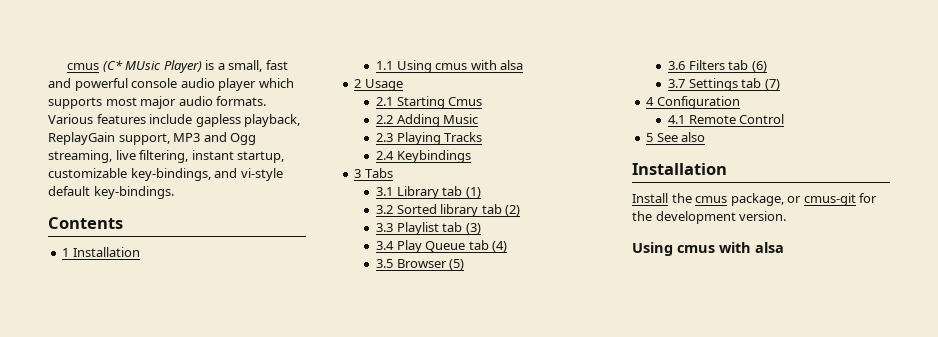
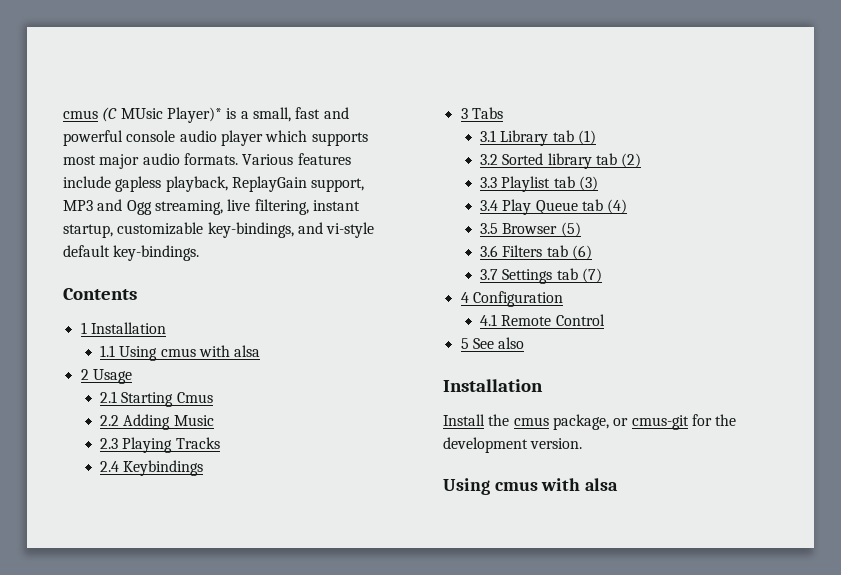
- cmus (C* MUsic Player) is a small, fast and powerful console audio player which supports most major audio formats.
+ cmus (C MUsic Player)* is a small, fast and powerful console audio player which supports most major audio formats.

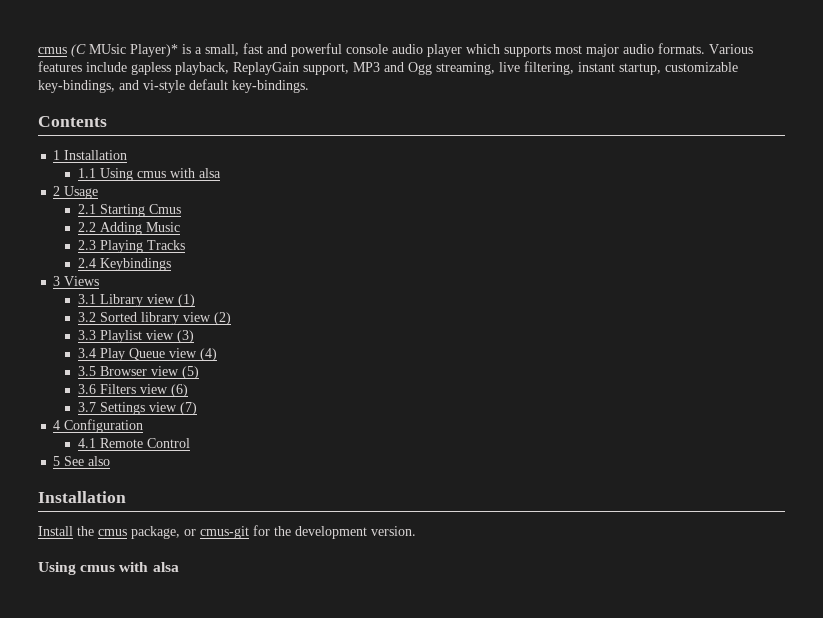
- 3 Tabs
+ 3 Views
- 3.1 Library tab (1)
+ 3.1 Library view (1)
- 3.2 Sorted library tab (2)
+ 3.2 Sorted library view (2)
- 3.3 Playlist tab (3)
+ 3.3 Playlist view (3)
- 3.4 Play Queue tab (4)
+ 3.4 Play Queue view (4)
- 3.5 Browser (5)
+ 3.5 Browser view (5)
- 3.6 Filters tab (6)
+ 3.6 Filters view (6)
- 3.7 Settings tab (7)
+ 3.7 Settings view (7)

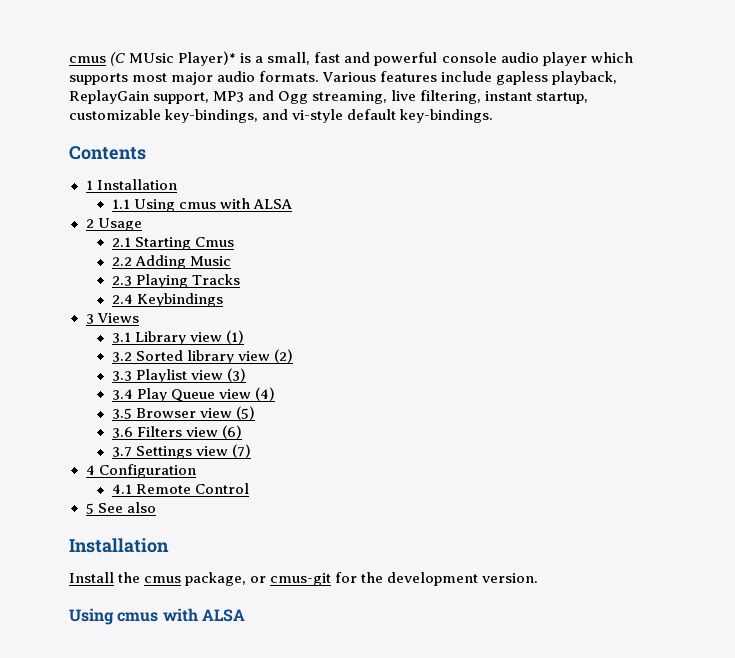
- 1.1 Using cmus with alsa
+ 1.1 Using cmus with ALSA
  Install the cmus package, or cmus-git for the development version.
- Using cmus with alsa
+ Using cmus with ALSA

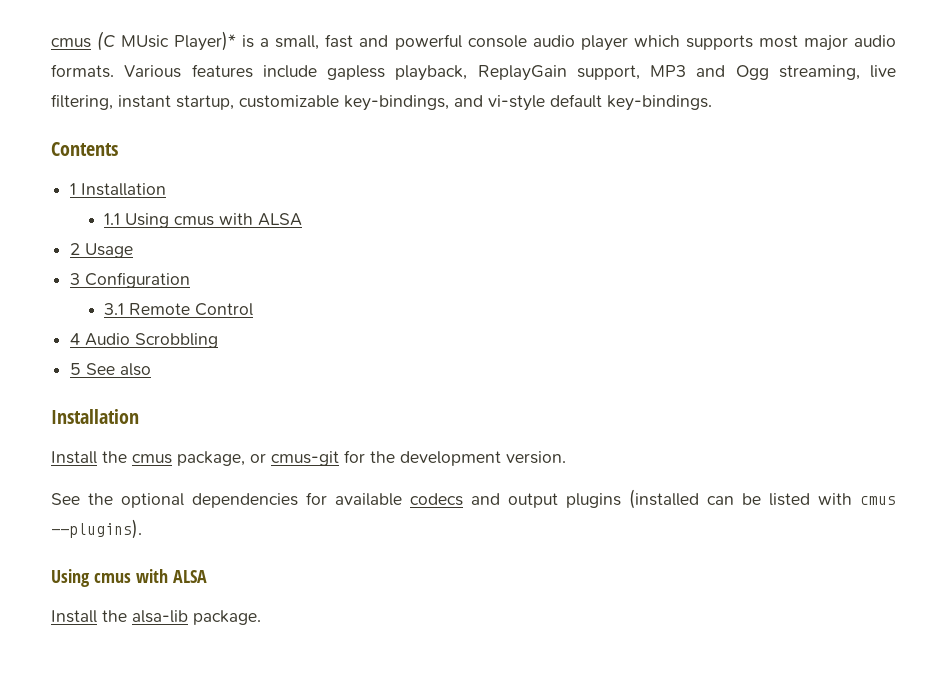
- 2.1 Starting Cmus
- 2.2 Adding Music
- 2.3 Playing Tracks
- 2.4 Keybindings
- 3 Views
+ 3 Configuration
- 3.1 Library view (1)
- 3.2 Sorted library view (2)
- 3.3 Playlist view (3)
- 3.4 Play Queue view (4)
- 3.5 Browser view (5)
- 3.6 Filters view (6)
- 3.7 Settings view (7)
- 4 Configuration
- 4.1 Remote Control
+ 3.1 Remote Control
+ 4 Audio Scrobbling
  Install the cmus package, or cmus-git for the development version.
+ See the optional dependencies for available codecs and output plugins (installed can be listed with cmus --plugins).
  Using cmus with ALSA
+ Install the alsa-lib package.

